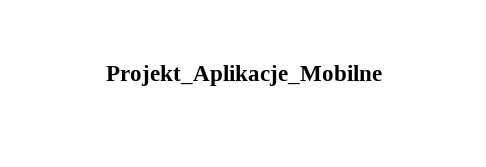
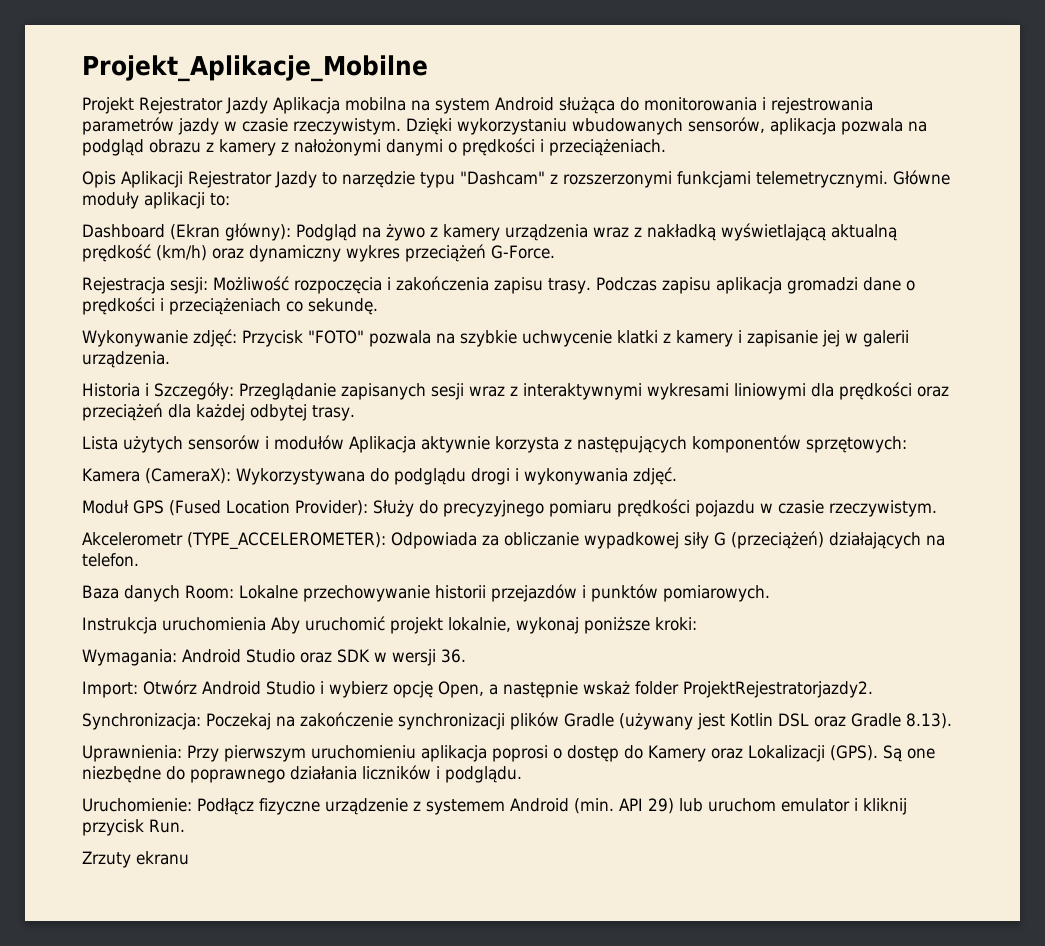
+ Projekt Rejestrator Jazdy Aplikacja mobilna na system Android służąca do monitorowania i rejestrowania parametrów jazdy w czasie rzeczywistym. Dzięki wykorzystaniu wbudowanych sensorów, aplikacja pozwala na podgląd obrazu z kamery z nałożonymi danymi o prędkości i przeciążeniach.
+ Opis Aplikacji Rejestrator Jazdy to narzędzie typu "Dashcam" z rozszerzonymi funkcjami telemetrycznymi. Główne moduły aplikacji to:
+ Dashboard (Ekran główny): Podgląd na żywo z kamery urządzenia wraz z nakładką wyświetlającą aktualną prędkość (km/h) oraz dynamiczny wykres przeciążeń G-Force.
+ Rejestracja sesji: Możliwość rozpoczęcia i zakończenia zapisu trasy. Podczas zapisu aplikacja gromadzi dane o prędkości i przeciążeniach co sekundę.
+ Wykonywanie zdjęć: Przycisk "FOTO" pozwala na szybkie uchwycenie klatki z kamery i zapisanie jej w galerii urządzenia.
+ Historia i Szczegóły: Przeglądanie zapisanych sesji wraz z interaktywnymi wykresami liniowymi dla prędkości oraz przeciążeń dla każdej odbytej trasy.
+ Lista użytych sensorów i modułów Aplikacja aktywnie korzysta z następujących komponentów sprzętowych:
+ Kamera (CameraX): Wykorzystywana do podglądu drogi i wykonywania zdjęć.
+ Moduł GPS (Fused Location Provider): Służy do precyzyjnego pomiaru prędkości pojazdu w czasie rzeczywistym.
+ Akcelerometr (TYPE_ACCELEROMETER): Odpowiada za obliczanie wypadkowej siły G (przeciążeń) działających na telefon.
+ Baza danych Room: Lokalne przechowywanie historii przejazdów i punktów pomiarowych.
+ Instrukcja uruchomienia Aby uruchomić projekt lokalnie, wykonaj poniższe kroki:
+ Wymagania: Android Studio oraz SDK w wersji 36.
+ Import: Otwórz Android Studio i wybierz opcję Open, a następnie wskaż folder ProjektRejestratorjazdy2.
+ Synchronizacja: Poczekaj na zakończenie synchronizacji plików Gradle (używany jest Kotlin DSL oraz Gradle 8.13).
+ Uprawnienia: Przy pierwszym uruchomieniu aplikacja poprosi o dostęp do Kamery oraz Lokalizacji (GPS). Są one niezbędne do poprawnego działania liczników i podglądu.
+ Uruchomienie: Podłącz fizyczne urządzenie z systemem Android (min. API 29) lub uruchom emulator i kliknij przycisk Run.
+ Zrzuty ekranu

